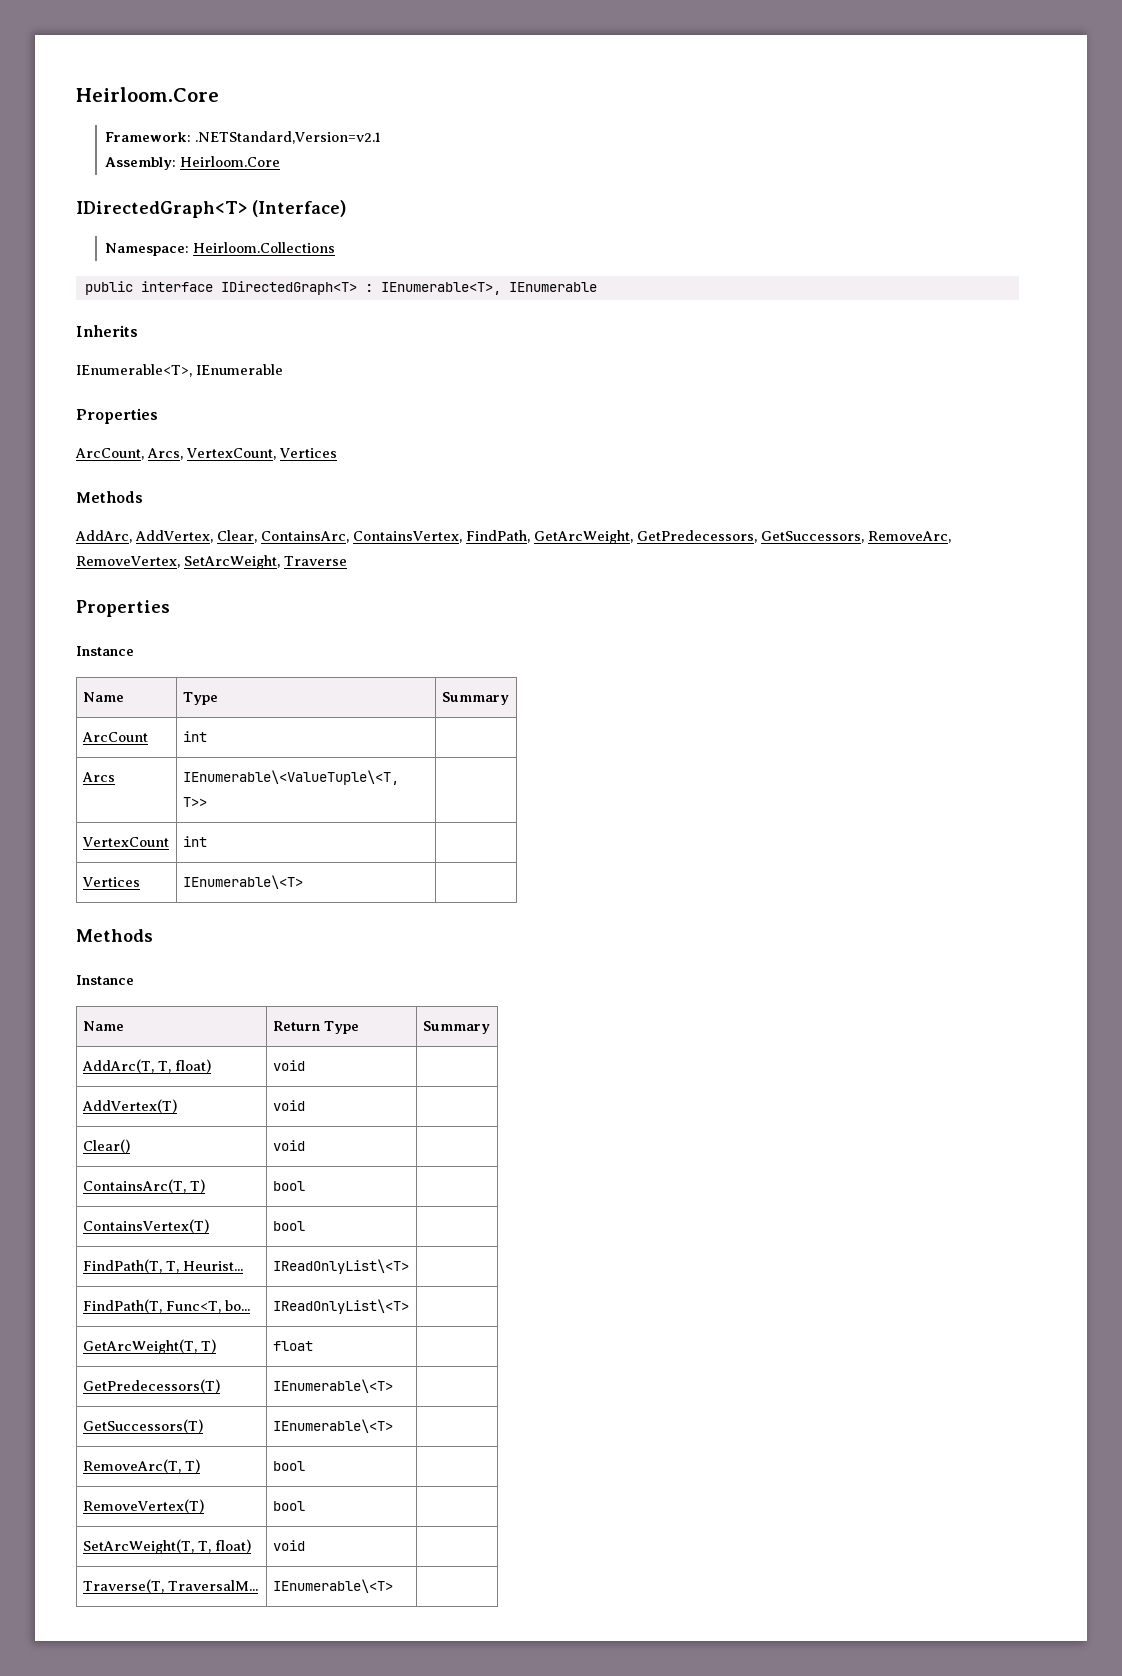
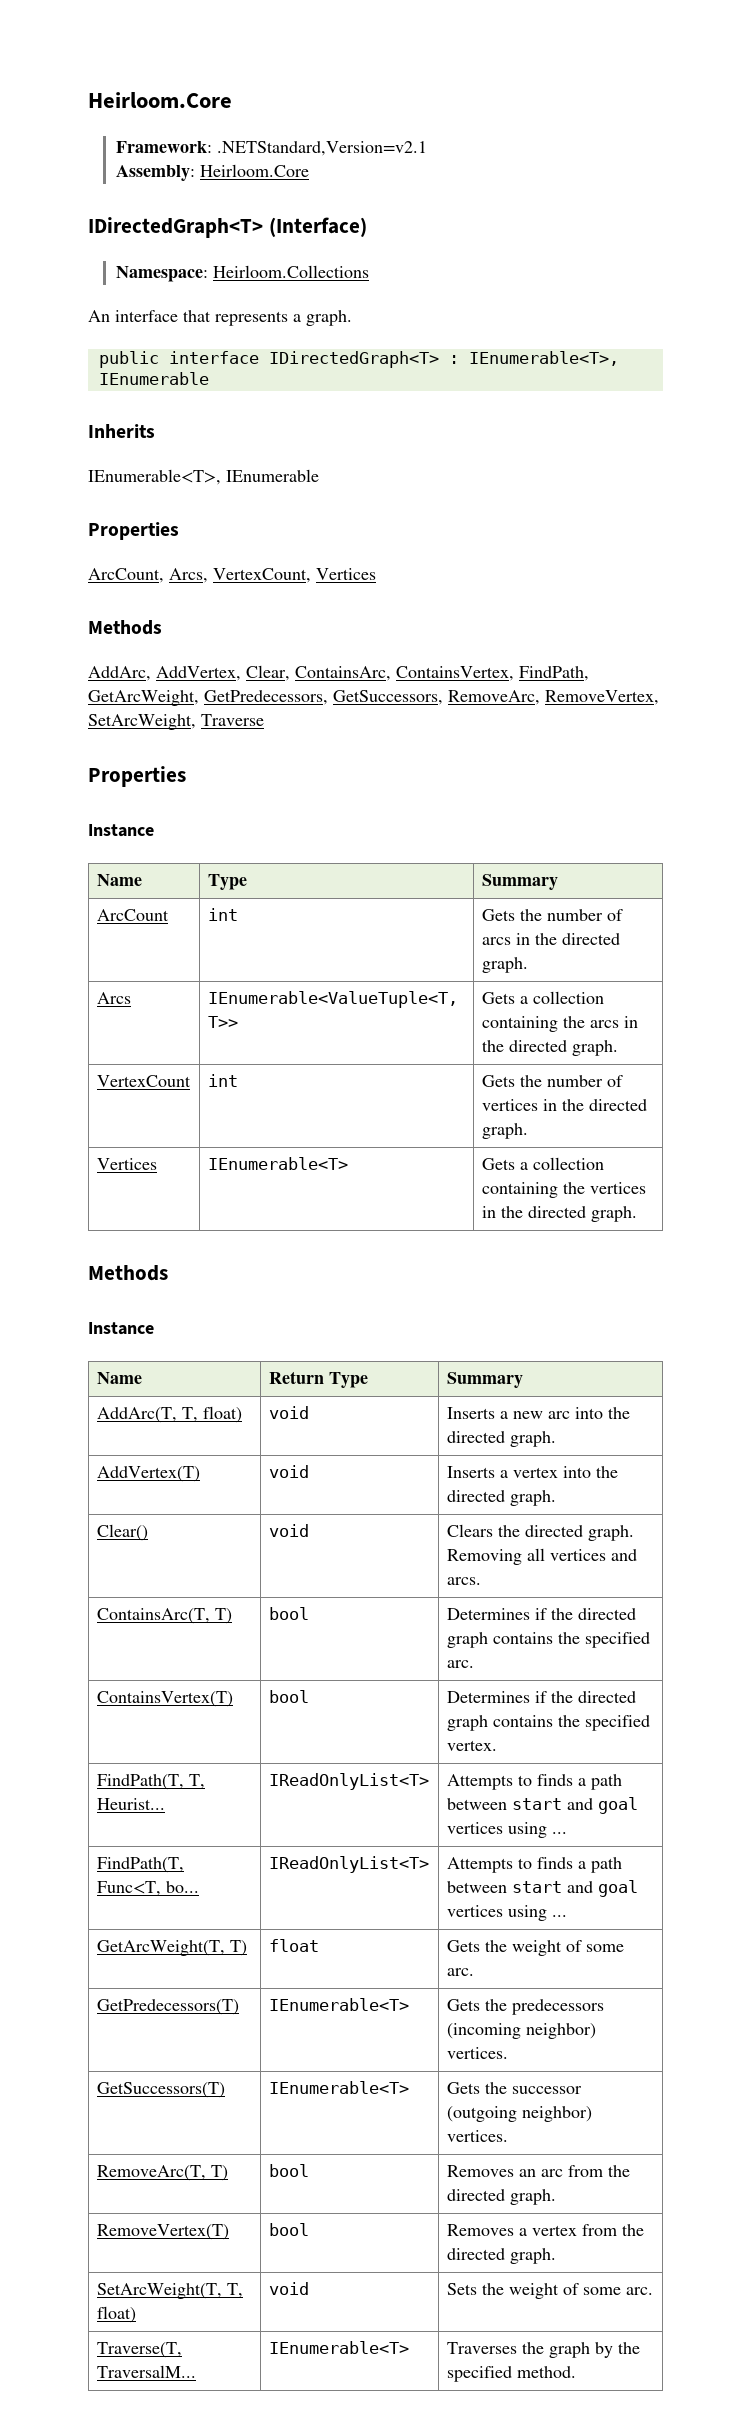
+ An interface that represents a graph.
- ArcCount | int |
+ ArcCount | int | Gets the number of arcs in the directed graph.
- Arcs | IEnumerable\<ValueTuple\<T, T>> |
- VertexCount | int |
- Vertices | IEnumerable\<T> |
+ Arcs | IEnumerable<ValueTuple<T, T>> | Gets a collection containing the arcs in the directed graph.
+ VertexCount | int | Gets the number of vertices in the directed graph.
+ Vertices | IEnumerable<T> | Gets a collection containing the vertices in the directed graph.
- AddArc(T, T, float) | void |
- AddVertex(T) | void |
- Clear() | void |
- ContainsArc(T, T) | bool |
- ContainsVertex(T) | bool |
- FindPath(T, T, Heurist... | IReadOnlyList\<T> |
- FindPath(T, Func<T, bo... | IReadOnlyList\<T> |
- GetArcWeight(T, T) | float |
- GetPredecessors(T) | IEnumerable\<T> |
- GetSuccessors(T) | IEnumerable\<T> |
- RemoveArc(T, T) | bool |
- RemoveVertex(T) | bool |
- SetArcWeight(T, T, float) | void |
- Traverse(T, TraversalM... | IEnumerable\<T> |
+ AddArc(T, T, float) | void | Inserts a new arc into the directed graph.
+ AddVertex(T) | void | Inserts a vertex into the directed graph.
+ Clear() | void | Clears the directed graph. Removing all vertices and arcs.
+ ContainsArc(T, T) | bool | Determines if the directed graph contains the specified arc.
+ ContainsVertex(T) | bool | Determines if the directed graph contains the specified vertex.
+ FindPath(T, T, Heurist... | IReadOnlyList<T> | Attempts to finds a path between start and goal vertices using ...
+ FindPath(T, Func<T, bo... | IReadOnlyList<T> | Attempts to finds a path between start and goal vertices using ...
+ GetArcWeight(T, T) | float | Gets the weight of some arc.
+ GetPredecessors(T) | IEnumerable<T> | Gets the predecessors (incoming neighbor) vertices.
+ GetSuccessors(T) | IEnumerable<T> | Gets the successor (outgoing neighbor) vertices.
+ RemoveArc(T, T) | bool | Removes an arc from the directed graph.
+ RemoveVertex(T) | bool | Removes a vertex from the directed graph.
+ SetArcWeight(T, T, float) | void | Sets the weight of some arc.
+ Traverse(T, TraversalM... | IEnumerable<T> | Traverses the graph by the specified method.

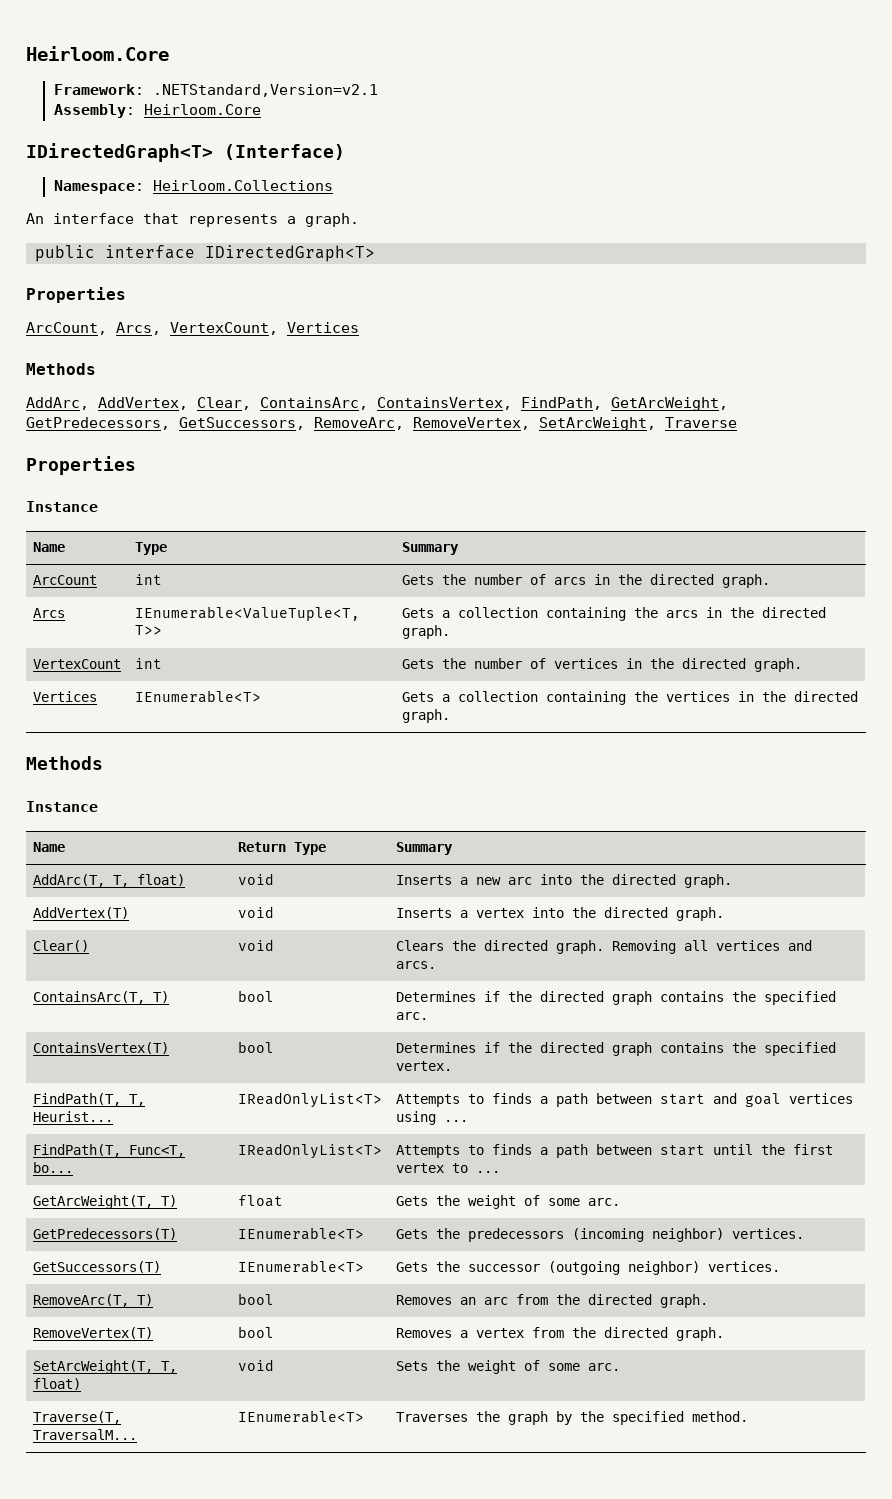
- public interface IDirectedGraph<T> : IEnumerable<T>, IEnumerable
- Inherits
- IEnumerable<T>, IEnumerable
+ public interface IDirectedGraph<T>
- FindPath(T, Func<T, bo... | IReadOnlyList<T> | Attempts to finds a path between start and goal vertices using ...
+ FindPath(T, Func<T, bo... | IReadOnlyList<T> | Attempts to finds a path between start until the first vertex to ...

